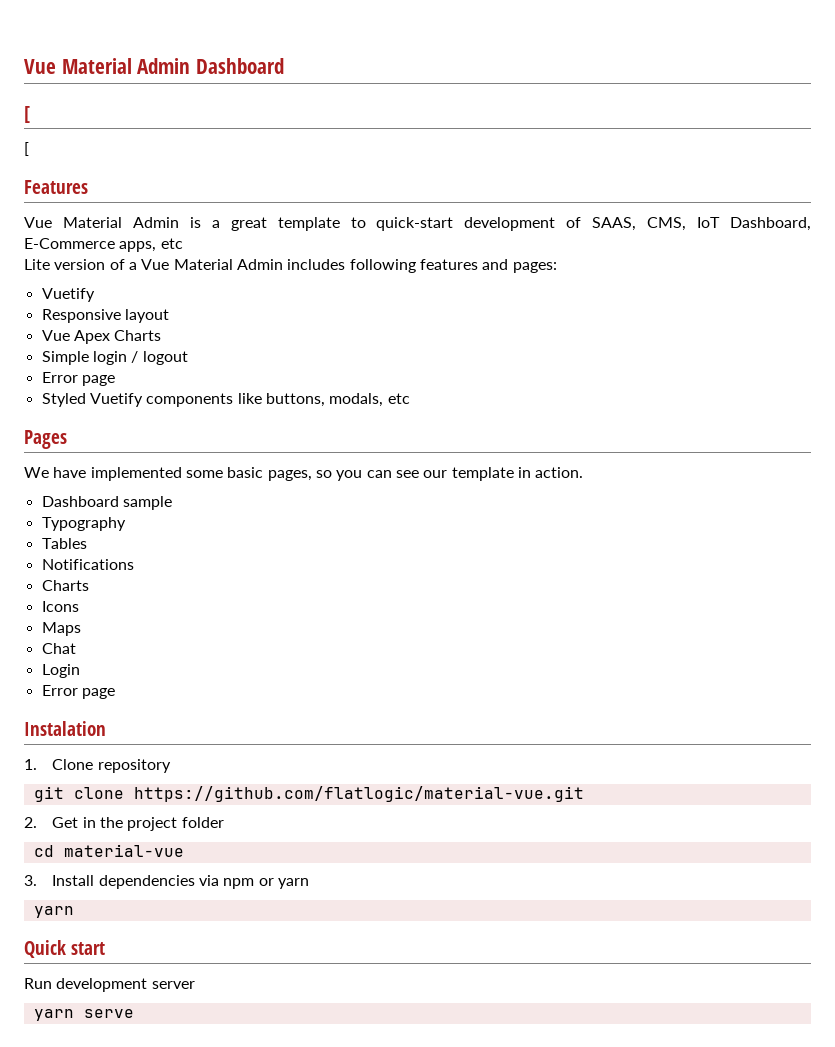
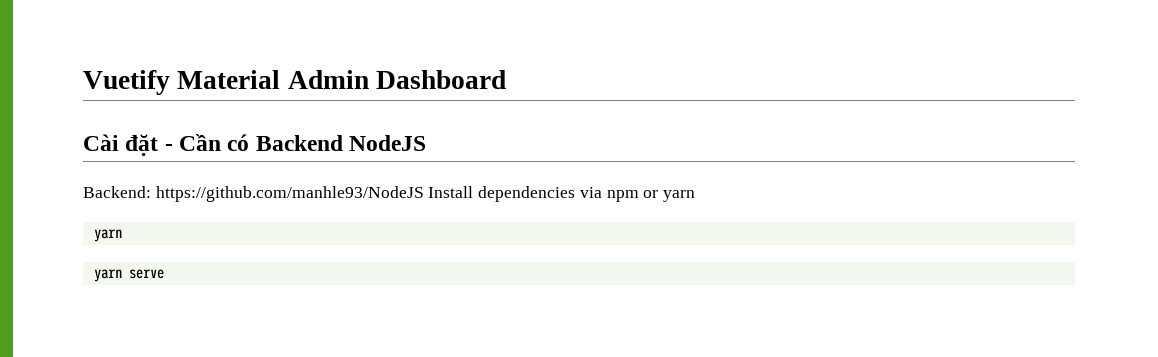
- Vue Material Admin Dashboard
- [
- [
- Features
- Vue Material Admin is a great template to quick-start development of SAAS, CMS, IoT Dashboard, E-Commerce apps, etc
- Lite version of a Vue Material Admin includes following features and pages:
- Vuetify
- Responsive layout
- Vue Apex Charts
- Simple login / logout
- Error page
- Styled Vuetify components like buttons, modals, etc
- Pages
- We have implemented some basic pages, so you can see our template in action.
- Dashboard sample
- Typography
- Tables
- Notifications
- Charts
- Icons
- Maps
- Chat
- Login
- Error page
- Instalation
- 1. Clone repository
- git clone https://github.com/flatlogic/material-vue.git
- 2. Get in the project folder
- cd material-vue
- 3. Install dependencies via npm or yarn
+ Vuetify Material Admin Dashboard
+ Cài đặt - Cần có Backend NodeJS
+ Backend: https://github.com/manhle93/NodeJS Install dependencies via npm or yarn
- Quick start
- Run development server

